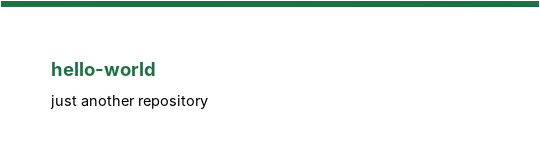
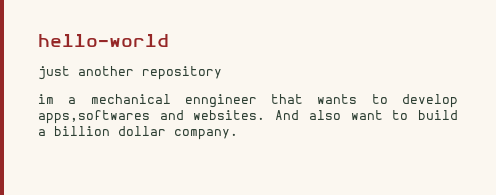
+ im a mechanical enngineer that wants to develop apps,softwares and websites. And also want to build a billion dollar company.

